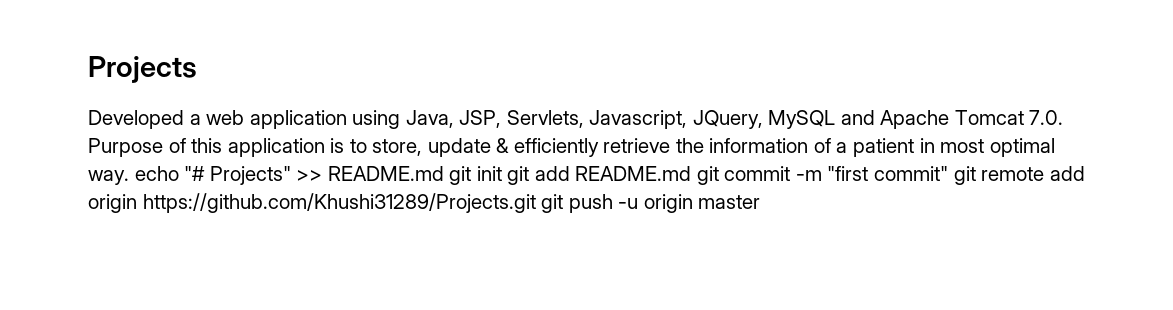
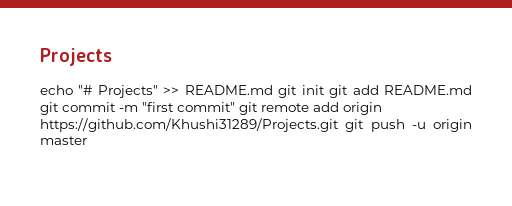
- Developed a web application using Java, JSP, Servlets, Javascript, JQuery, MySQL and Apache Tomcat 7.0. Purpose of this application is to store, update & efficiently retrieve the information of a patient in most optimal way. echo "# Projects" >> README.md git init git add README.md git commit -m "first commit" git remote add origin https://github.com/Khushi31289/Projects.git git push -u origin master
+ echo "# Projects" >> README.md git init git add README.md git commit -m "first commit" git remote add origin https://github.com/Khushi31289/Projects.git git push -u origin master

